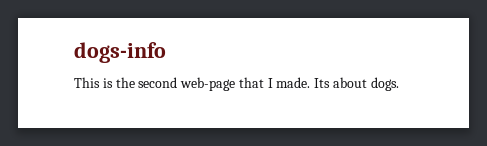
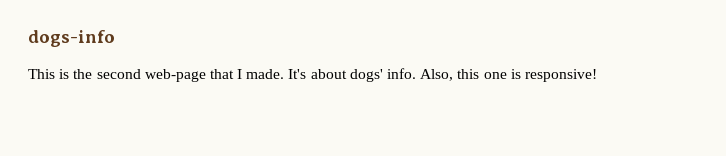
- Its about dogs.
+ It's about dogs' info. Also, this one is responsive!

